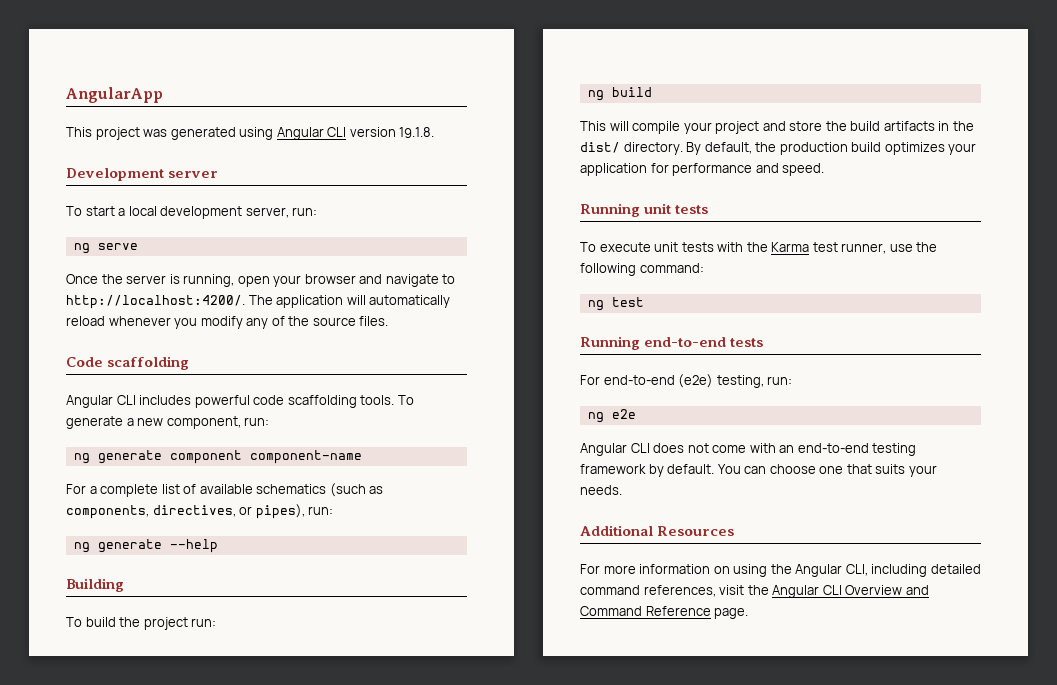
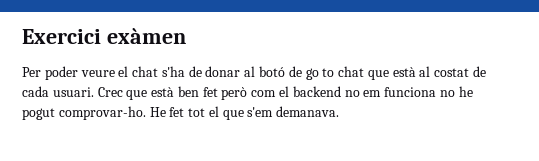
- AngularApp
- This project was generated using Angular CLI version 19.1.8.
- Development server
- To start a local development server, run:
- ng serve
- Once the server is running, open your browser and navigate to http://localhost:4200/. The application will automatically reload whenever you modify any of the source files.
- Code scaffolding
- Angular CLI includes powerful code scaffolding tools. To generate a new component, run:
- ng generate component component-name
- For a complete list of available schematics (such as components, directives, or pipes), run:
- ng generate --help
- Building
- To build the project run:
- ng build
- This will compile your project and store the build artifacts in the dist/ directory. By default, the production build optimizes your application for performance and speed.
- Running unit tests
- To execute unit tests with the Karma test runner, use the following command:
- ng test
- Running end-to-end tests
- For end-to-end (e2e) testing, run:
- ng e2e
- Angular CLI does not come with an end-to-end testing framework by default. You can choose one that suits your needs.
- Additional Resources
- For more information on using the Angular CLI, including detailed command references, visit the Angular CLI Overview and Command Reference page.
+ Exercici exàmen
+ Per poder veure el chat s'ha de donar al botó de go to chat que està al costat de cada usuari. Crec que està ben fet però com el backend no em funciona no he pogut comprovar-ho. He fet tot el que s'em demanava.

